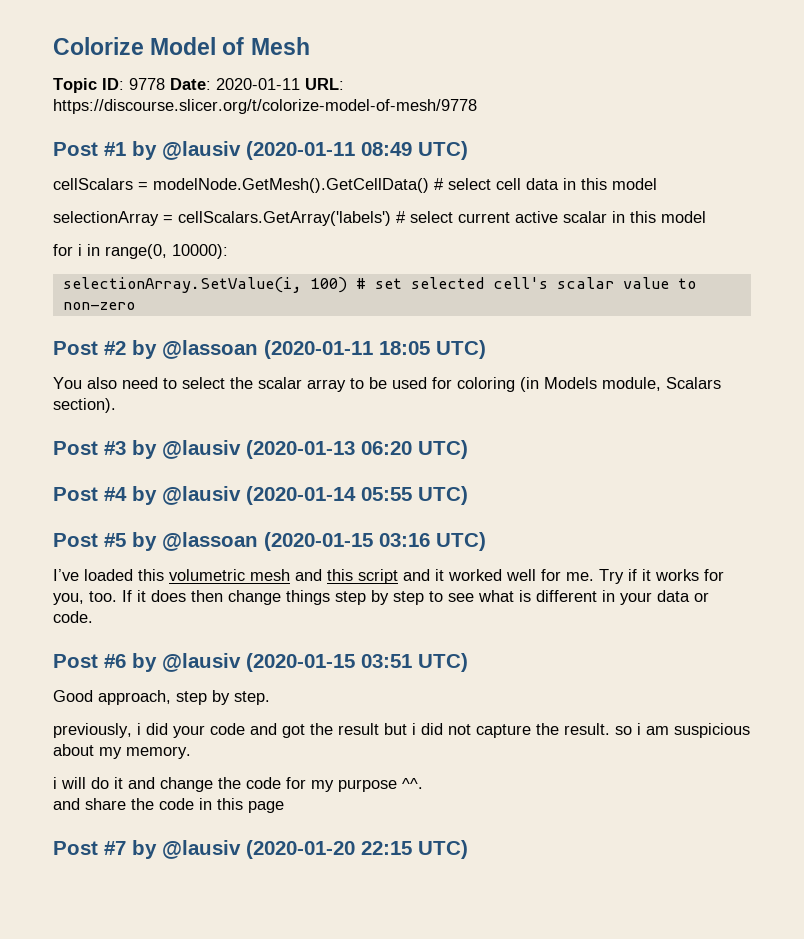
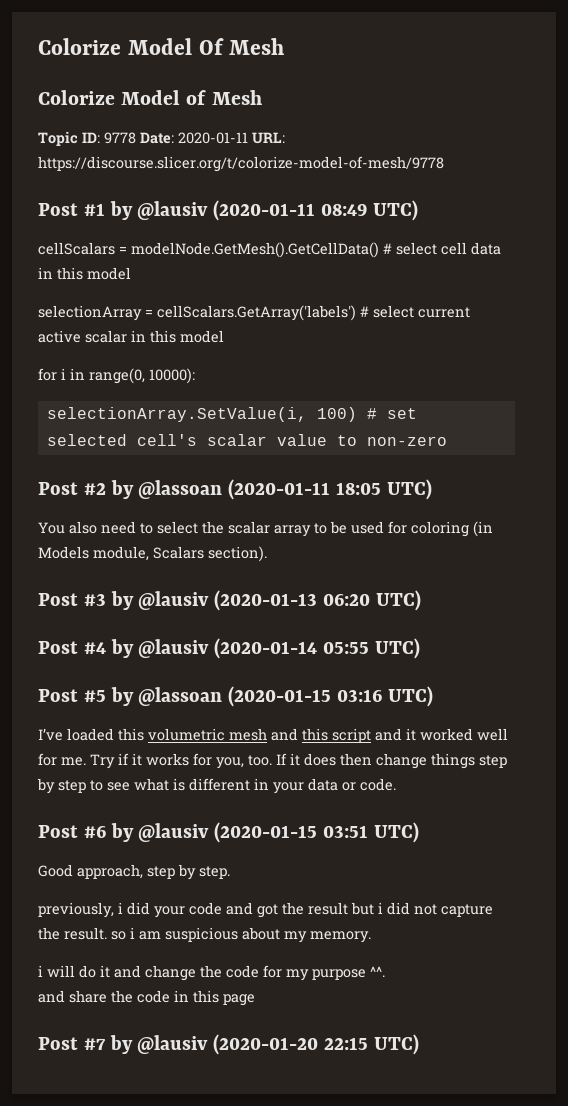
+ Colorize Model Of Mesh

